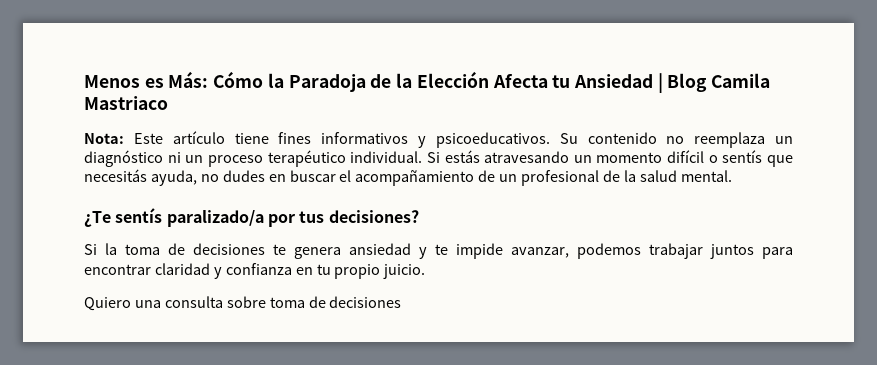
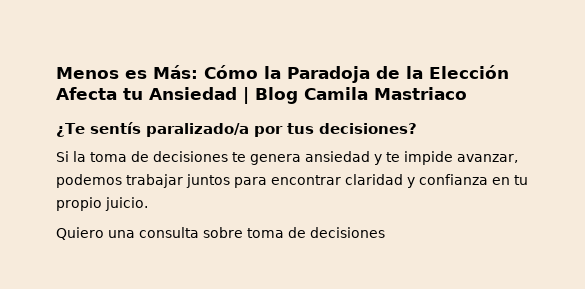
- Nota: Este artículo tiene fines informativos y psicoeducativos. Su contenido no reemplaza un diagnóstico ni un proceso terapéutico individual. Si estás atravesando un momento difícil o sentís que necesitás ayuda, no dudes en buscar el acompañamiento de un profesional de la salud mental.

